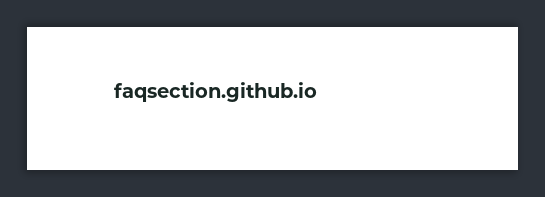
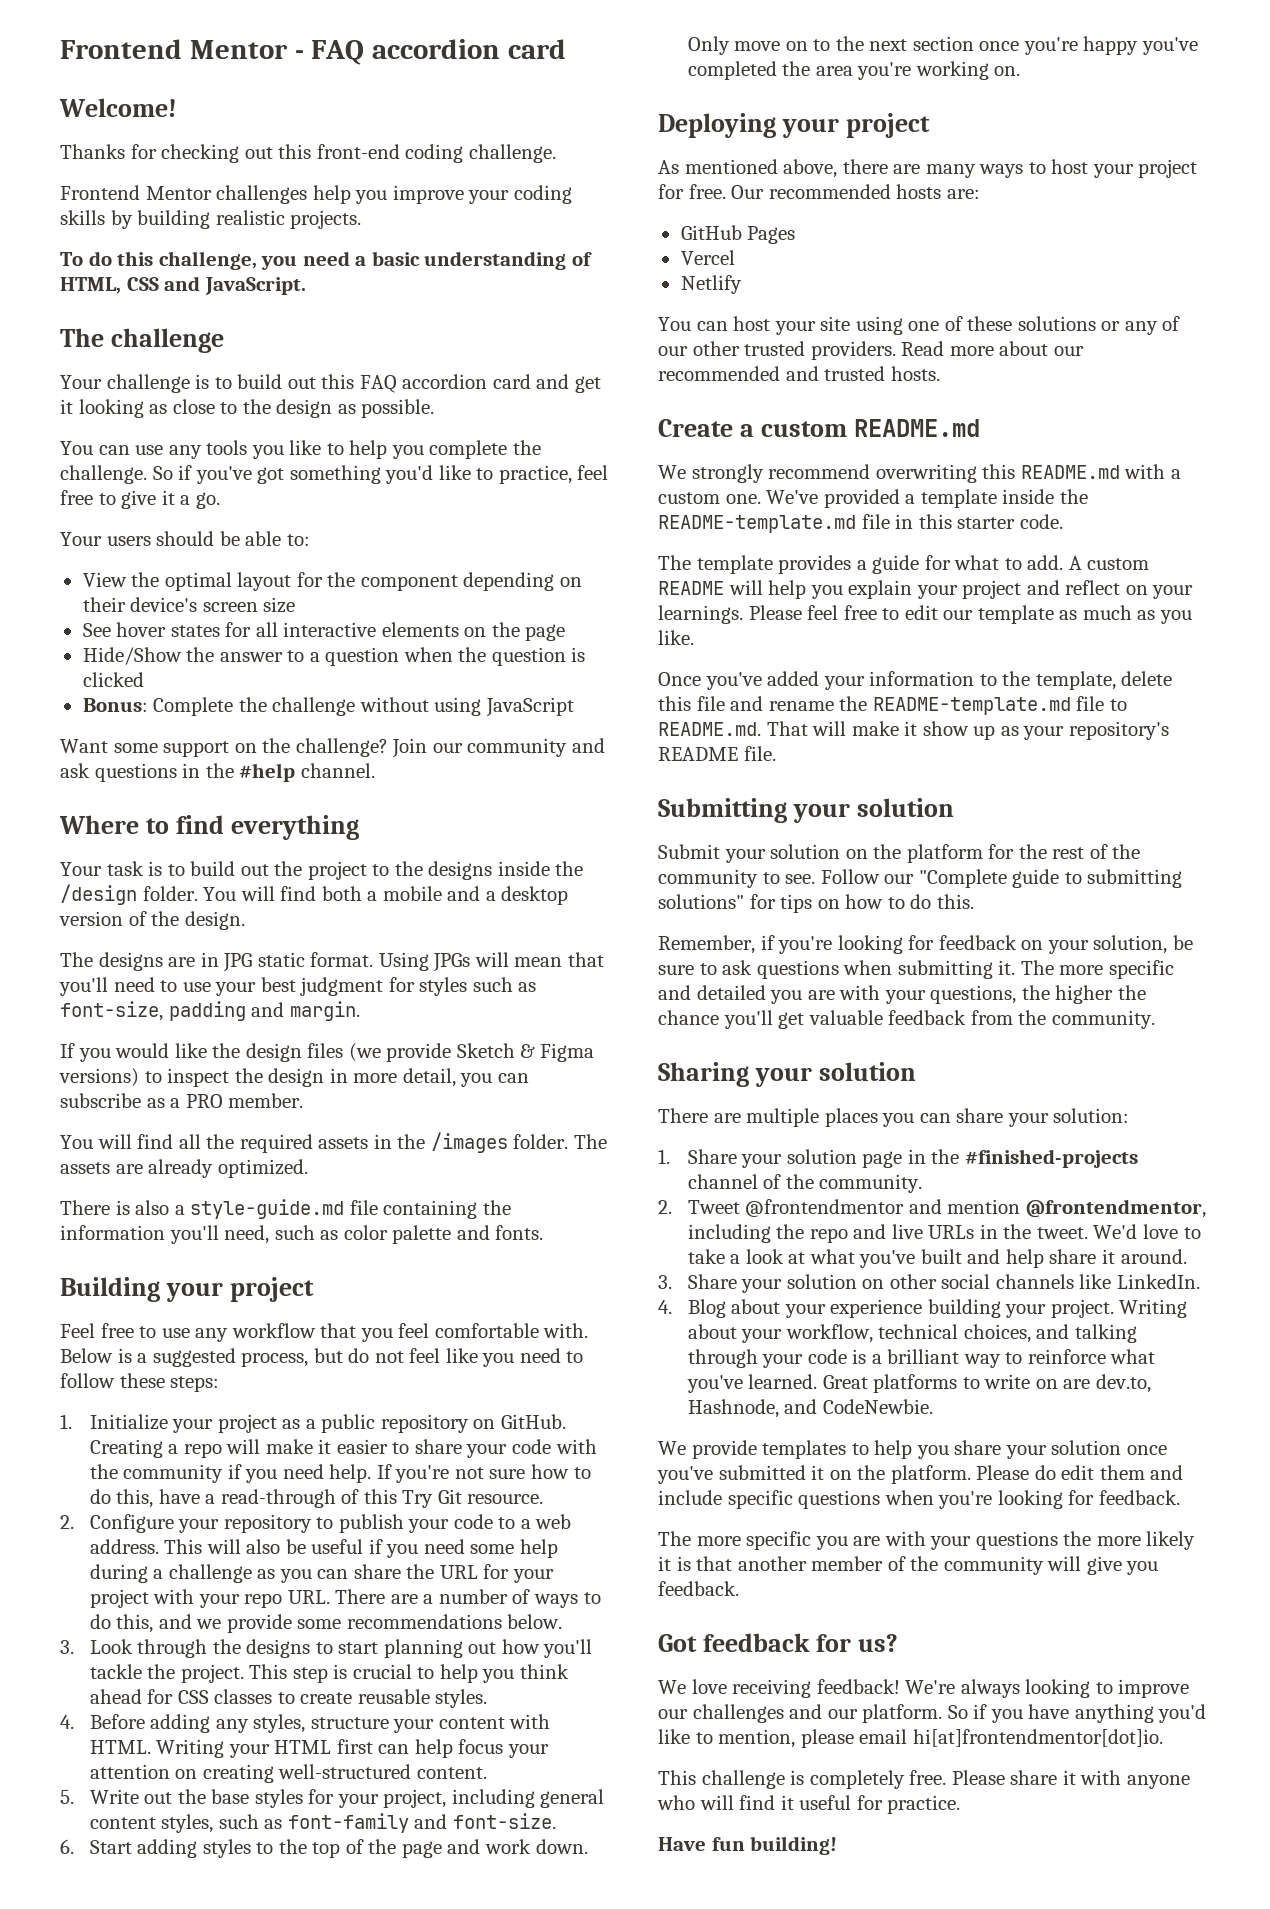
- faqsection.github.io
+ Frontend Mentor - FAQ accordion card
+ Welcome!
+ Thanks for checking out this front-end coding challenge.
+ Frontend Mentor challenges help you improve your coding skills by building realistic projects.
+ To do this challenge, you need a basic understanding of HTML, CSS and JavaScript.
+ The challenge
+ Your challenge is to build out this FAQ accordion card and get it looking as close to the design as possible.
+ You can use any tools you like to help you complete the challenge. So if you've got something you'd like to practice, feel free to give it a go.
+ Your users should be able to:
+ View the optimal layout for the component depending on their device's screen size
+ See hover states for all interactive elements on the page
+ Hide/Show the answer to a question when the question is clicked
+ Bonus: Complete the challenge without using JavaScript
+ Want some support on the challenge? Join our community and ask questions in the #help channel.
+ Where to find everything
+ Your task is to build out the project to the designs inside the /design folder. You will find both a mobile and a desktop version of the design.
+ The designs are in JPG static format. Using JPGs will mean that you'll need to use your best judgment for styles such as font-size, padding and margin.
+ If you would like the design files (we provide Sketch & Figma versions) to inspect the design in more detail, you can subscribe as a PRO member.
+ You will find all the required assets in the /images folder. The assets are already optimized.
+ There is also a style-guide.md file containing the information you'll need, such as color palette and fonts.
+ Building your project
+ Feel free to use any workflow that you feel comfortable with. Below is a suggested process, but do not feel like you need to follow these steps:
+ 1. Initialize your project as a public repository on GitHub. Creating a repo will make it easier to share your code with the community if you need help. If you're not sure how to do this, have a read-through of this Try Git resource.
+ 2. Configure your repository to publish your code to a web address. This will also be useful if you need some help during a challenge as you can share the URL for your project with your repo URL. There are a number of ways to do this, and we provide some recommendations below.
+ 3. Look through the designs to start planning out how you'll tackle the project. This step is crucial to help you think ahead for CSS classes to create reusable styles.
+ 4. Before adding any styles, structure your content with HTML. Writing your HTML first can help focus your attention on creating well-structured content.
+ 5. Write out the base styles for your project, including general content styles, such as font-family and font-size.
+ 6. Start adding styles to the top of the page and work down. Only move on to the next section once you're happy you've completed the area you're working on.
+ Deploying your project
+ As mentioned above, there are many ways to host your project for free. Our recommended hosts are:
+ GitHub Pages
+ Vercel
+ Netlify
+ You can host your site using one of these solutions or any of our other trusted providers. Read more about our recommended and trusted hosts.
+ Create a custom README.md
+ We strongly recommend overwriting this README.md with a custom one. We've provided a template inside the README-template.md file in this starter code.
+ The template provides a guide for what to add. A custom README will help you explain your project and reflect on your learnings. Please feel free to edit our template as much as you like.
+ Once you've added your information to the template, delete this file and rename the README-template.md file to README.md. That will make it show up as your repository's README file.
+ Submitting your solution
+ Submit your solution on the platform for the rest of the community to see. Follow our "Complete guide to submitting solutions" for tips on how to do this.
+ Remember, if you're looking for feedback on your solution, be sure to ask questions when submitting it. The more specific and detailed you are with your questions, the higher the chance you'll get valuable feedback from the community.
+ Sharing your solution
+ There are multiple places you can share your solution:
+ 1. Share your solution page in the #finished-projects channel of the community.
+ 2. Tweet @frontendmentor and mention @frontendmentor, including the repo and live URLs in the tweet. We'd love to take a look at what you've built and help share it around.
+ 3. Share your solution on other social channels like LinkedIn.
+ 4. Blog about your experience building your project. Writing about your workflow, technical choices, and talking through your code is a brilliant way to reinforce what you've learned. Great platforms to write on are dev.to, Hashnode, and CodeNewbie.
+ We provide templates to help you share your solution once you've submitted it on the platform. Please do edit them and include specific questions when you're looking for feedback.
+ The more specific you are with your questions the more likely it is that another member of the community will give you feedback.
+ Got feedback for us?
+ We love receiving feedback! We're always looking to improve our challenges and our platform. So if you have anything you'd like to mention, please email hi[at]frontendmentor[dot]io.
+ This challenge is completely free. Please share it with anyone who will find it useful for practice.
+ Have fun building!

